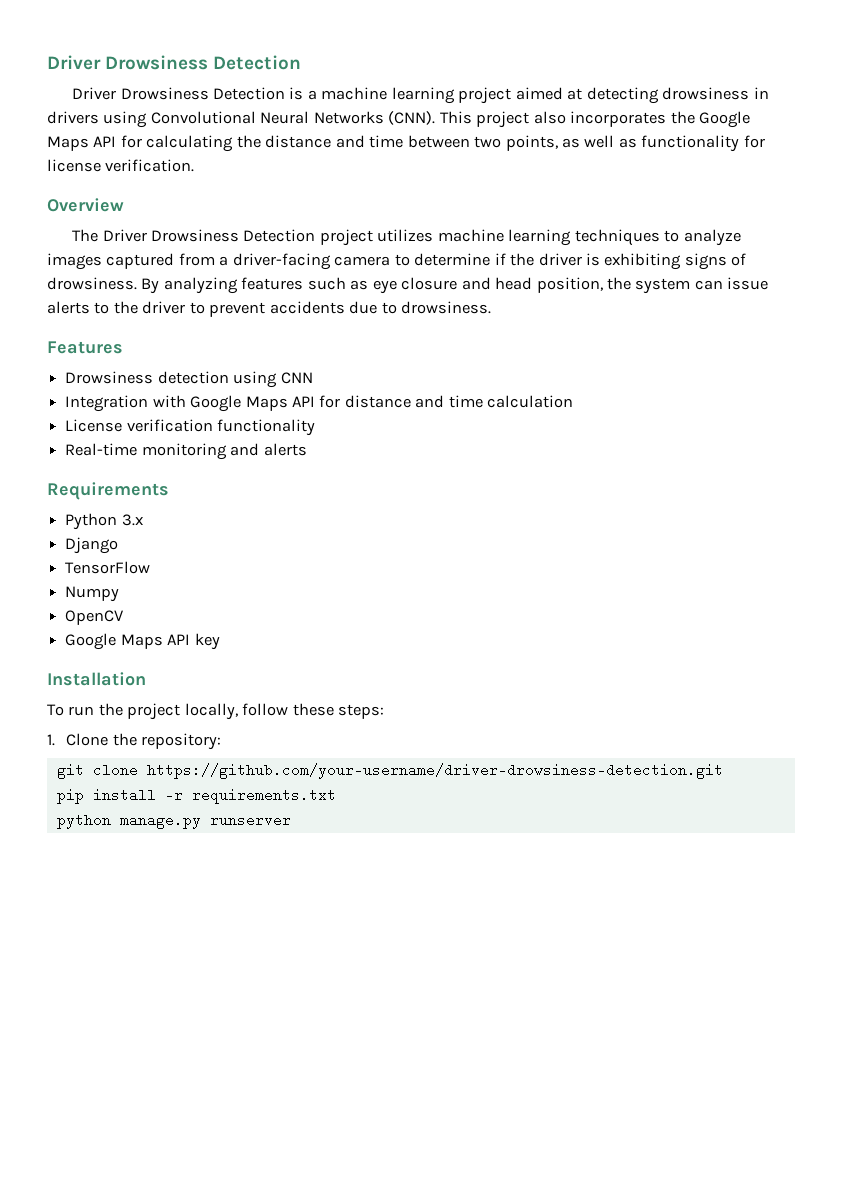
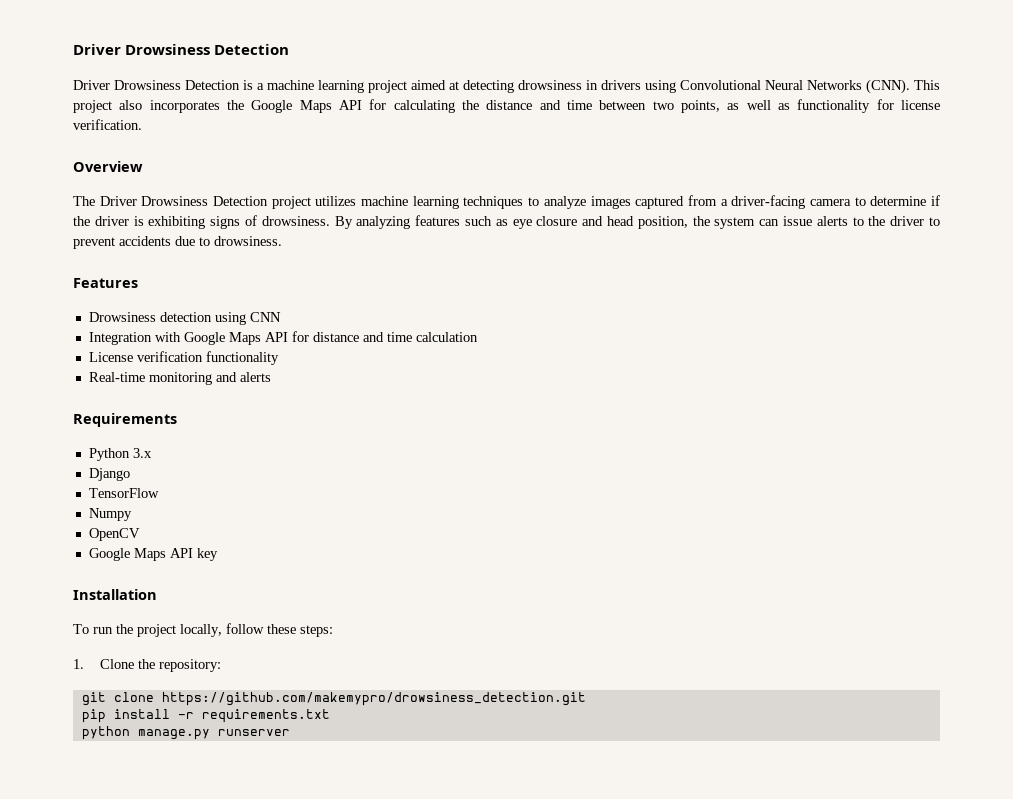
- git clone https://github.com/your-username/driver-drowsiness-detection.git
+ git clone https://github.com/makemypro/drowsiness_detection.git

